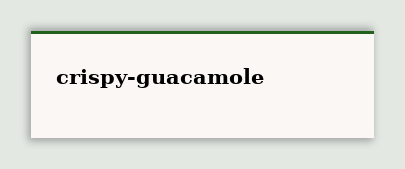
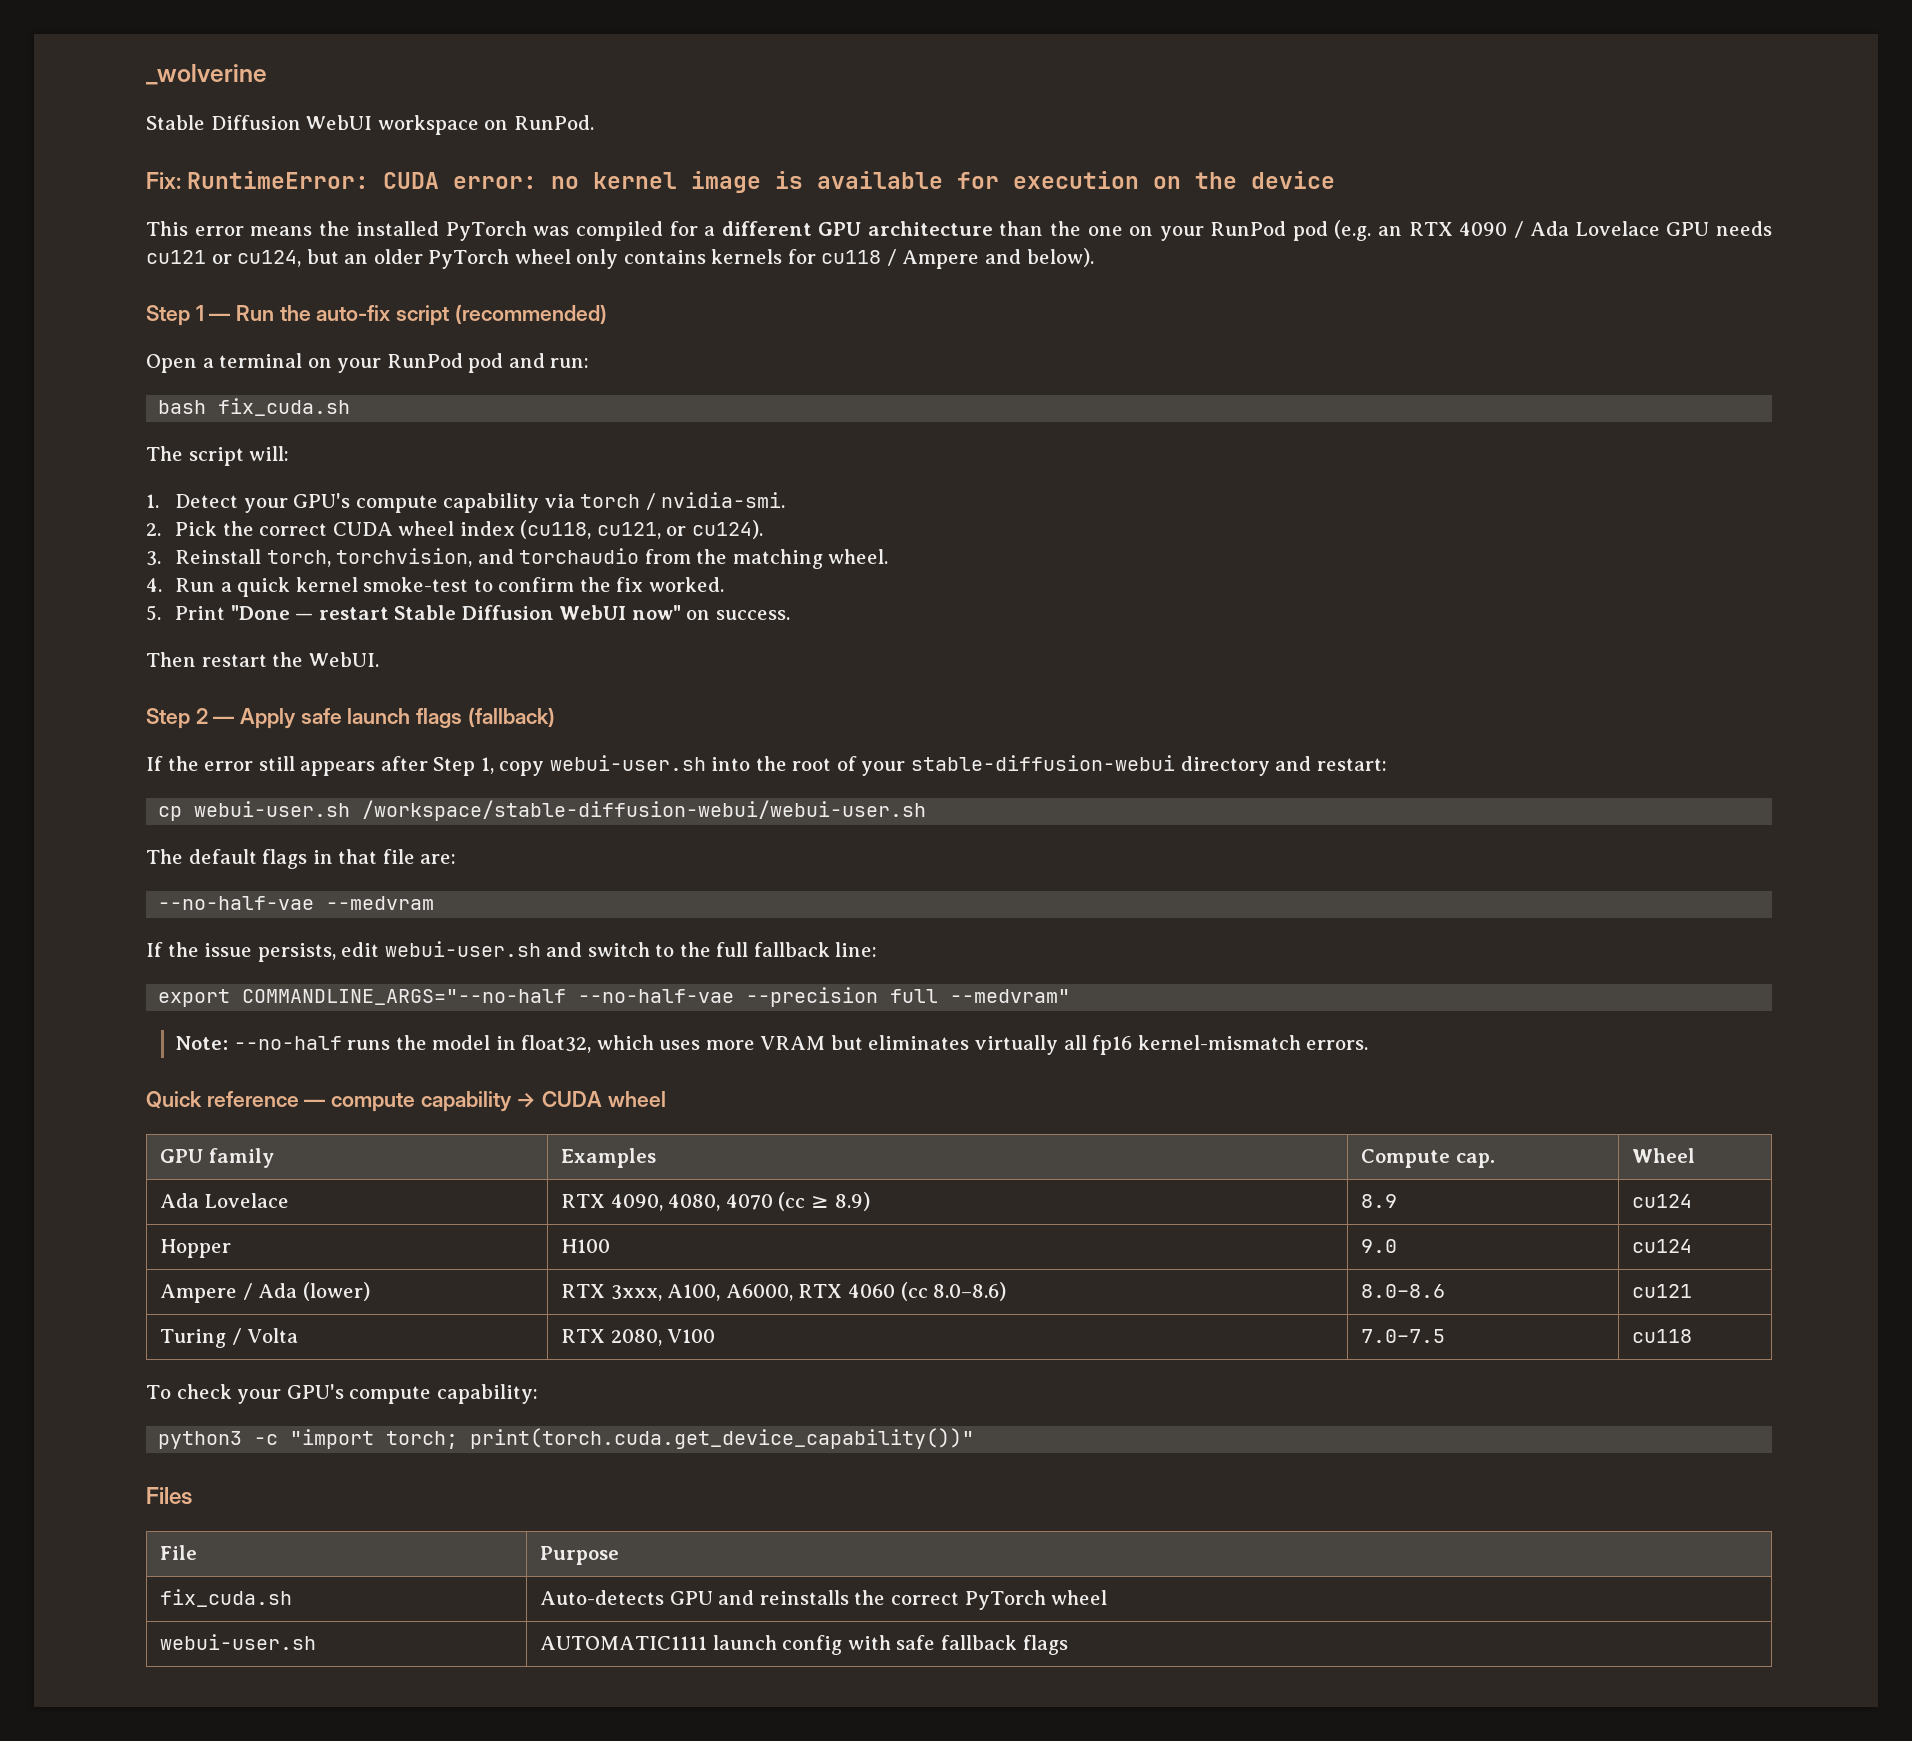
- crispy-guacamole
+ _wolverine
+ Stable Diffusion WebUI workspace on RunPod.
+ Fix: RuntimeError: CUDA error: no kernel image is available for execution on the device
+ This error means the installed PyTorch was compiled for a different GPU architecture than the one on your RunPod pod (e.g. an RTX 4090 / Ada Lovelace GPU needs cu121 or cu124, but an older PyTorch wheel only contains kernels for cu118 / Ampere and below).
+ Step 1 — Run the auto-fix script (recommended)
+ Open a terminal on your RunPod pod and run:
+ bash fix_cuda.sh
+ The script will:
+ 1. Detect your GPU's compute capability via torch / nvidia-smi.
+ 2. Pick the correct CUDA wheel index (cu118, cu121, or cu124).
+ 3. Reinstall torch, torchvision, and torchaudio from the matching wheel.
+ 4. Run a quick kernel smoke-test to confirm the fix worked.
+ 5. Print "Done — restart Stable Diffusion WebUI now" on success.
+ Then restart the WebUI.
+ Step 2 — Apply safe launch flags (fallback)
+ If the error still appears after Step 1, copy webui-user.sh into the root of your stable-diffusion-webui directory and restart:
+ cp webui-user.sh /workspace/stable-diffusion-webui/webui-user.sh
+ The default flags in that file are:
+ --no-half-vae --medvram
+ If the issue persists, edit webui-user.sh and switch to the full fallback line:
+ export COMMANDLINE_ARGS="--no-half --no-half-vae --precision full --medvram"
+ Note: --no-half runs the model in float32, which uses more VRAM but eliminates virtually all fp16 kernel-mismatch errors.
+ Quick reference — compute capability → CUDA wheel
+ GPU family | Examples | Compute cap. | Wheel
+ Ada Lovelace | RTX 4090, 4080, 4070 (cc ≥ 8.9) | 8.9 | cu124
+ Hopper | H100 | 9.0 | cu124
+ Ampere / Ada (lower) | RTX 3xxx, A100, A6000, RTX 4060 (cc 8.0–8.6) | 8.0–8.6 | cu121
+ Turing / Volta | RTX 2080, V100 | 7.0–7.5 | cu118
+ To check your GPU's compute capability:
+ python3 -c "import torch; print(torch.cuda.get_device_capability())"
+ Files
+ File | Purpose
+ fix_cuda.sh | Auto-detects GPU and reinstalls the correct PyTorch wheel
+ webui-user.sh | AUTOMATIC1111 launch config with safe fallback flags

